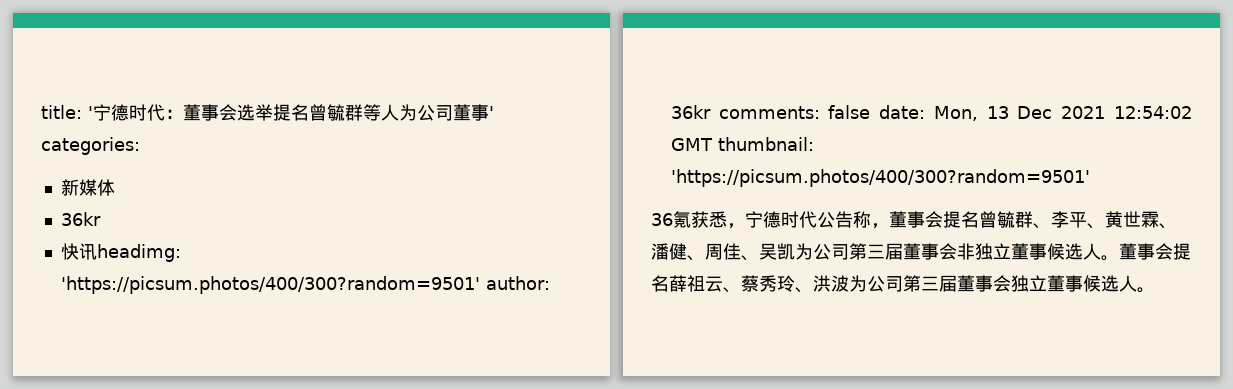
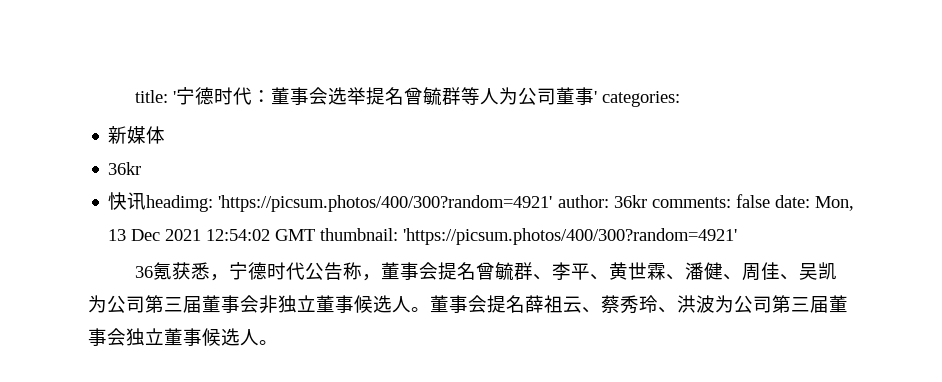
- 快讯headimg: 'https://picsum.photos/400/300?random=9501' author: 36kr comments: false date: Mon, 13 Dec 2021 12:54:02 GMT thumbnail: 'https://picsum.photos/400/300?random=9501'
+ 快讯headimg: 'https://picsum.photos/400/300?random=4921' author: 36kr comments: false date: Mon, 13 Dec 2021 12:54:02 GMT thumbnail: 'https://picsum.photos/400/300?random=4921'

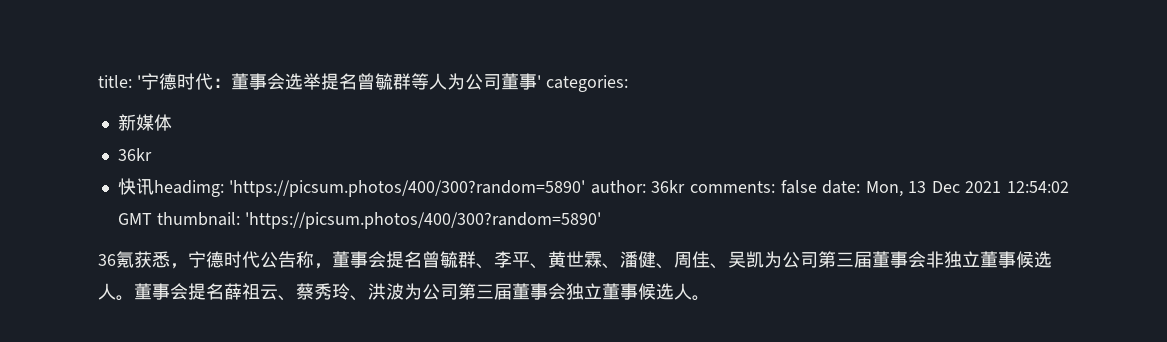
- 快讯headimg: 'https://picsum.photos/400/300?random=4921' author: 36kr comments: false date: Mon, 13 Dec 2021 12:54:02 GMT thumbnail: 'https://picsum.photos/400/300?random=4921'
+ 快讯headimg: 'https://picsum.photos/400/300?random=5890' author: 36kr comments: false date: Mon, 13 Dec 2021 12:54:02 GMT thumbnail: 'https://picsum.photos/400/300?random=5890'

